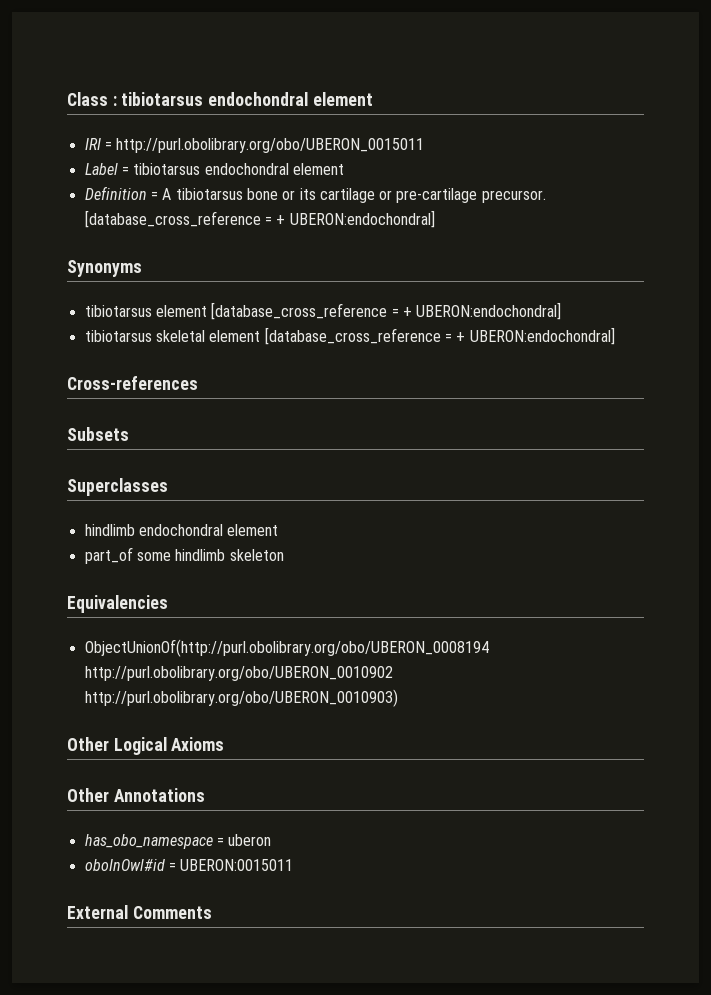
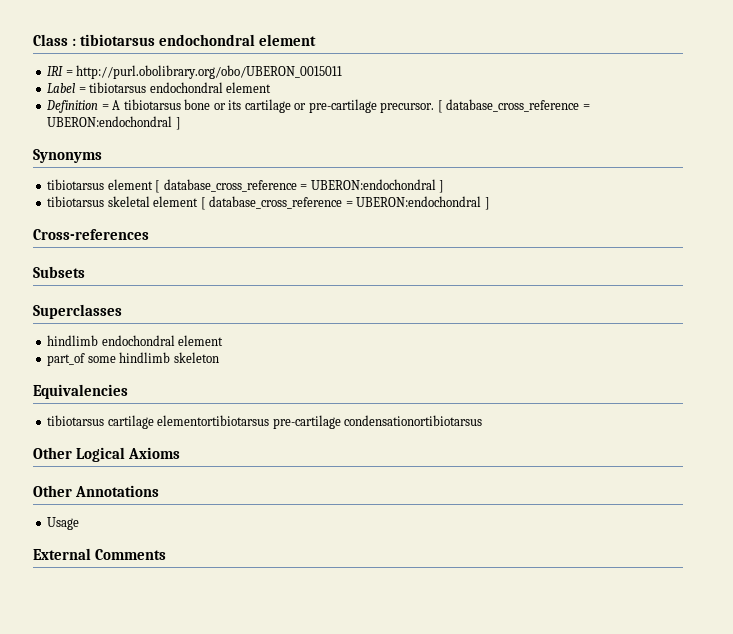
- Definition = A tibiotarsus bone or its cartilage or pre-cartilage precursor. [database_cross_reference = + UBERON:endochondral]
+ Definition = A tibiotarsus bone or its cartilage or pre-cartilage precursor. [ database_cross_reference = UBERON:endochondral ]
  Synonyms
- tibiotarsus element [database_cross_reference = + UBERON:endochondral]
- tibiotarsus skeletal element [database_cross_reference = + UBERON:endochondral]
+ tibiotarsus element [ database_cross_reference = UBERON:endochondral ]
+ tibiotarsus skeletal element [ database_cross_reference = UBERON:endochondral ]
- ObjectUnionOf(http://purl.obolibrary.org/obo/UBERON_0008194 http://purl.obolibrary.org/obo/UBERON_0010902 http://purl.obolibrary.org/obo/UBERON_0010903)
+ tibiotarsus cartilage elementortibiotarsus pre-cartilage condensationortibiotarsus
- has_obo_namespace = uberon
- oboInOwl#id = UBERON:0015011
+ Usage

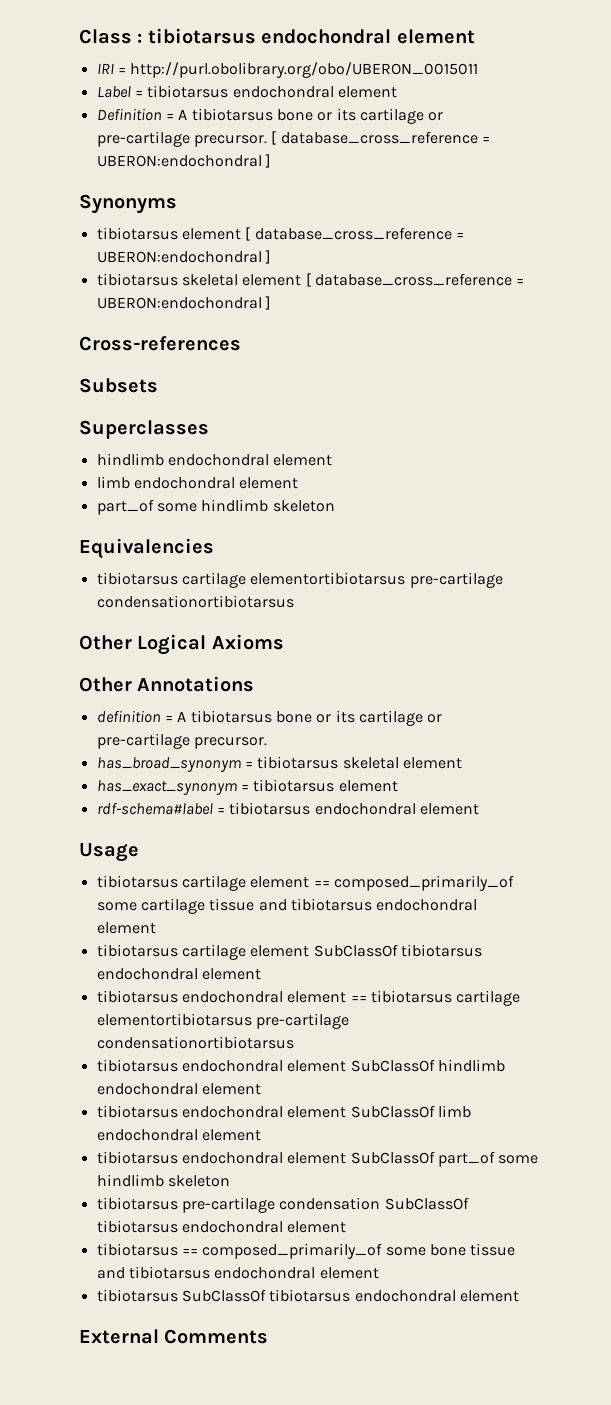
  Superclasses
  hindlimb endochondral element
+ limb endochondral element
+ definition = A tibiotarsus bone or its cartilage or pre-cartilage precursor.
+ has_broad_synonym = tibiotarsus skeletal element
+ has_exact_synonym = tibiotarsus element
+ rdf-schema#label = tibiotarsus endochondral element
  Usage
+ tibiotarsus cartilage element == composed_primarily_of some cartilage tissue and tibiotarsus endochondral element
+ tibiotarsus cartilage element SubClassOf tibiotarsus endochondral element
+ tibiotarsus endochondral element == tibiotarsus cartilage elementortibiotarsus pre-cartilage condensationortibiotarsus
+ tibiotarsus endochondral element SubClassOf hindlimb endochondral element
+ tibiotarsus endochondral element SubClassOf limb endochondral element
+ tibiotarsus endochondral element SubClassOf part_of some hindlimb skeleton
+ tibiotarsus pre-cartilage condensation SubClassOf tibiotarsus endochondral element
+ tibiotarsus == composed_primarily_of some bone tissue and tibiotarsus endochondral element
+ tibiotarsus SubClassOf tibiotarsus endochondral element

